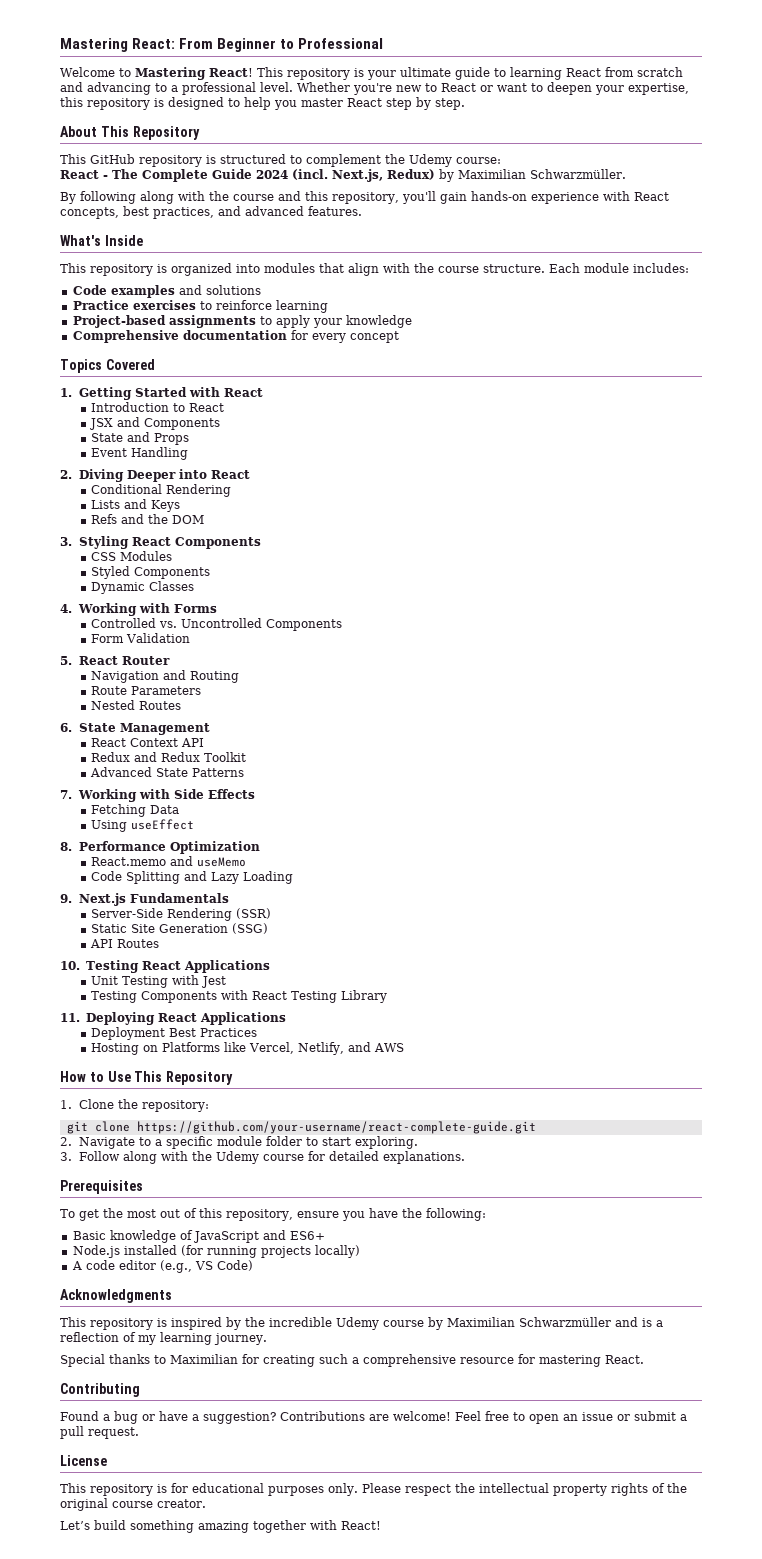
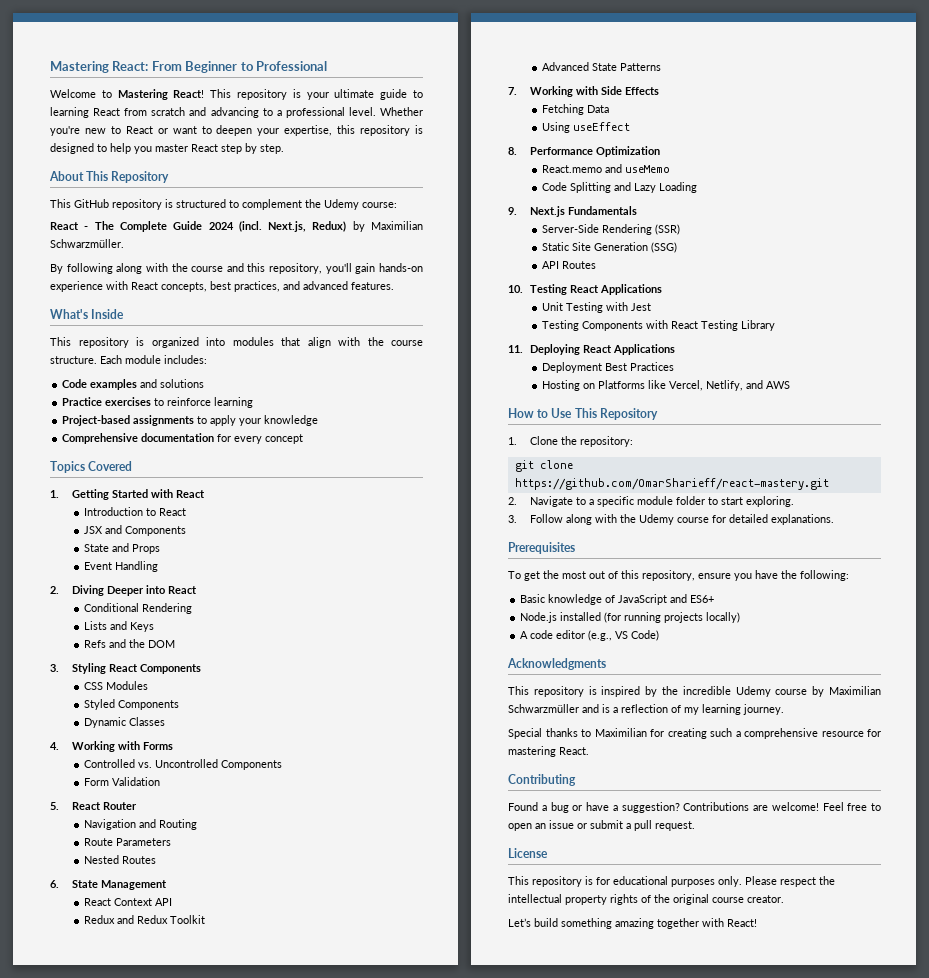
- git clone https://github.com/your-username/react-complete-guide.git
+ git clone https://github.com/OmarSharieff/react-mastery.git

